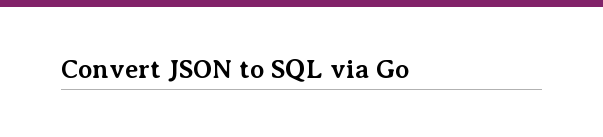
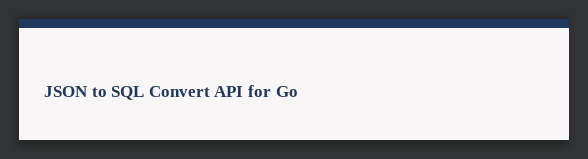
- Convert JSON to SQL via Go
+ JSON to SQL Convert API for Go

